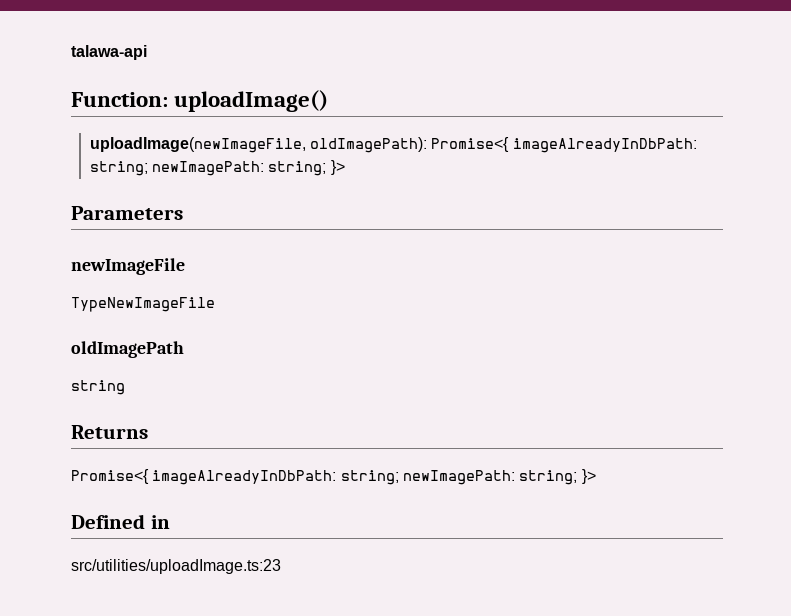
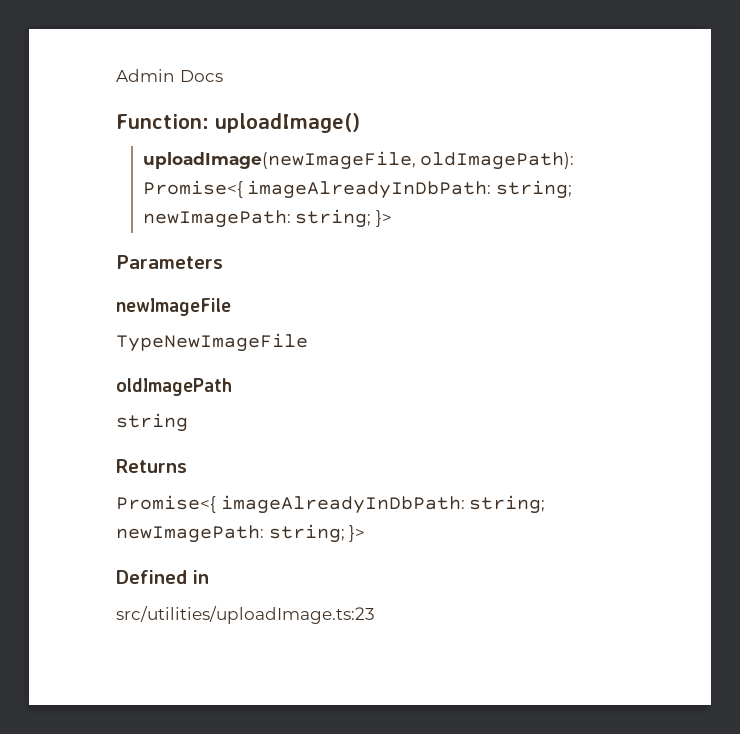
- talawa-api
+ Admin Docs

